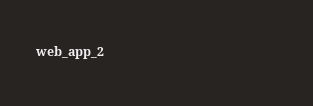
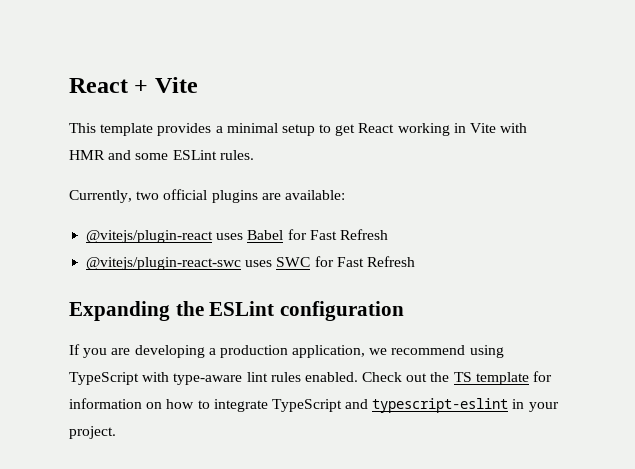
- web_app_2
+ React + Vite
+ This template provides a minimal setup to get React working in Vite with HMR and some ESLint rules.
+ Currently, two official plugins are available:
+ @vitejs/plugin-react uses Babel for Fast Refresh
+ @vitejs/plugin-react-swc uses SWC for Fast Refresh
+ Expanding the ESLint configuration
+ If you are developing a production application, we recommend using TypeScript with type-aware lint rules enabled. Check out the TS template for information on how to integrate TypeScript and typescript-eslint in your project.

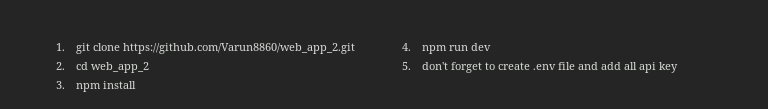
- React + Vite
- This template provides a minimal setup to get React working in Vite with HMR and some ESLint rules.
- Currently, two official plugins are available:
- @vitejs/plugin-react uses Babel for Fast Refresh
- @vitejs/plugin-react-swc uses SWC for Fast Refresh
- Expanding the ESLint configuration
- If you are developing a production application, we recommend using TypeScript with type-aware lint rules enabled. Check out the TS template for information on how to integrate TypeScript and typescript-eslint in your project.
+ 1. git clone https://github.com/Varun8860/web_app_2.git
+ 2. cd web_app_2
+ 3. npm install
+ 4. npm run dev
+ 5. don't forget to create .env file and add all api key

